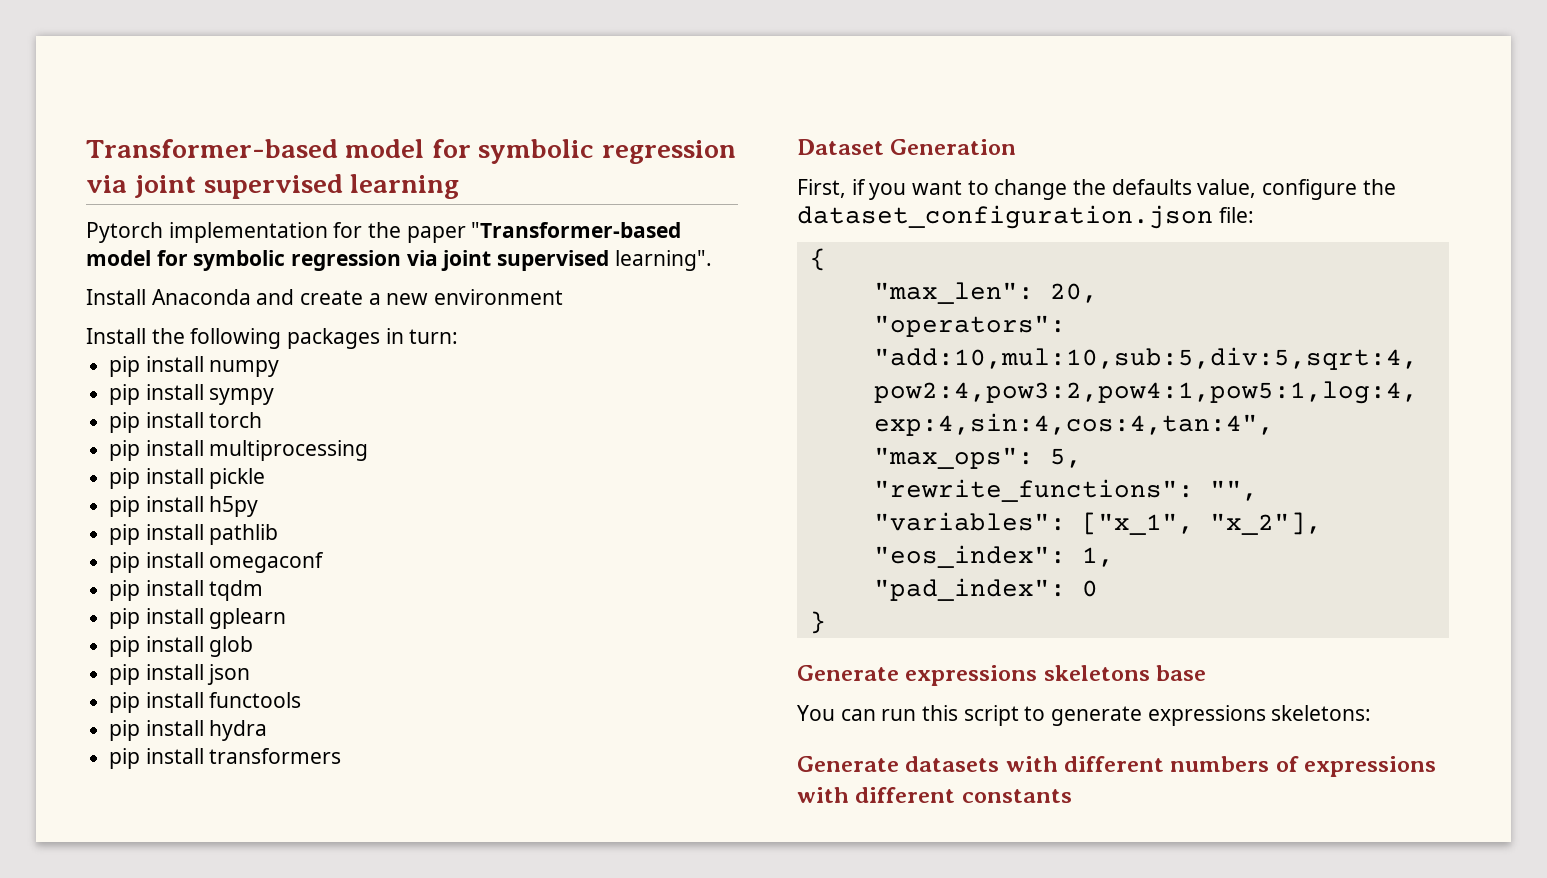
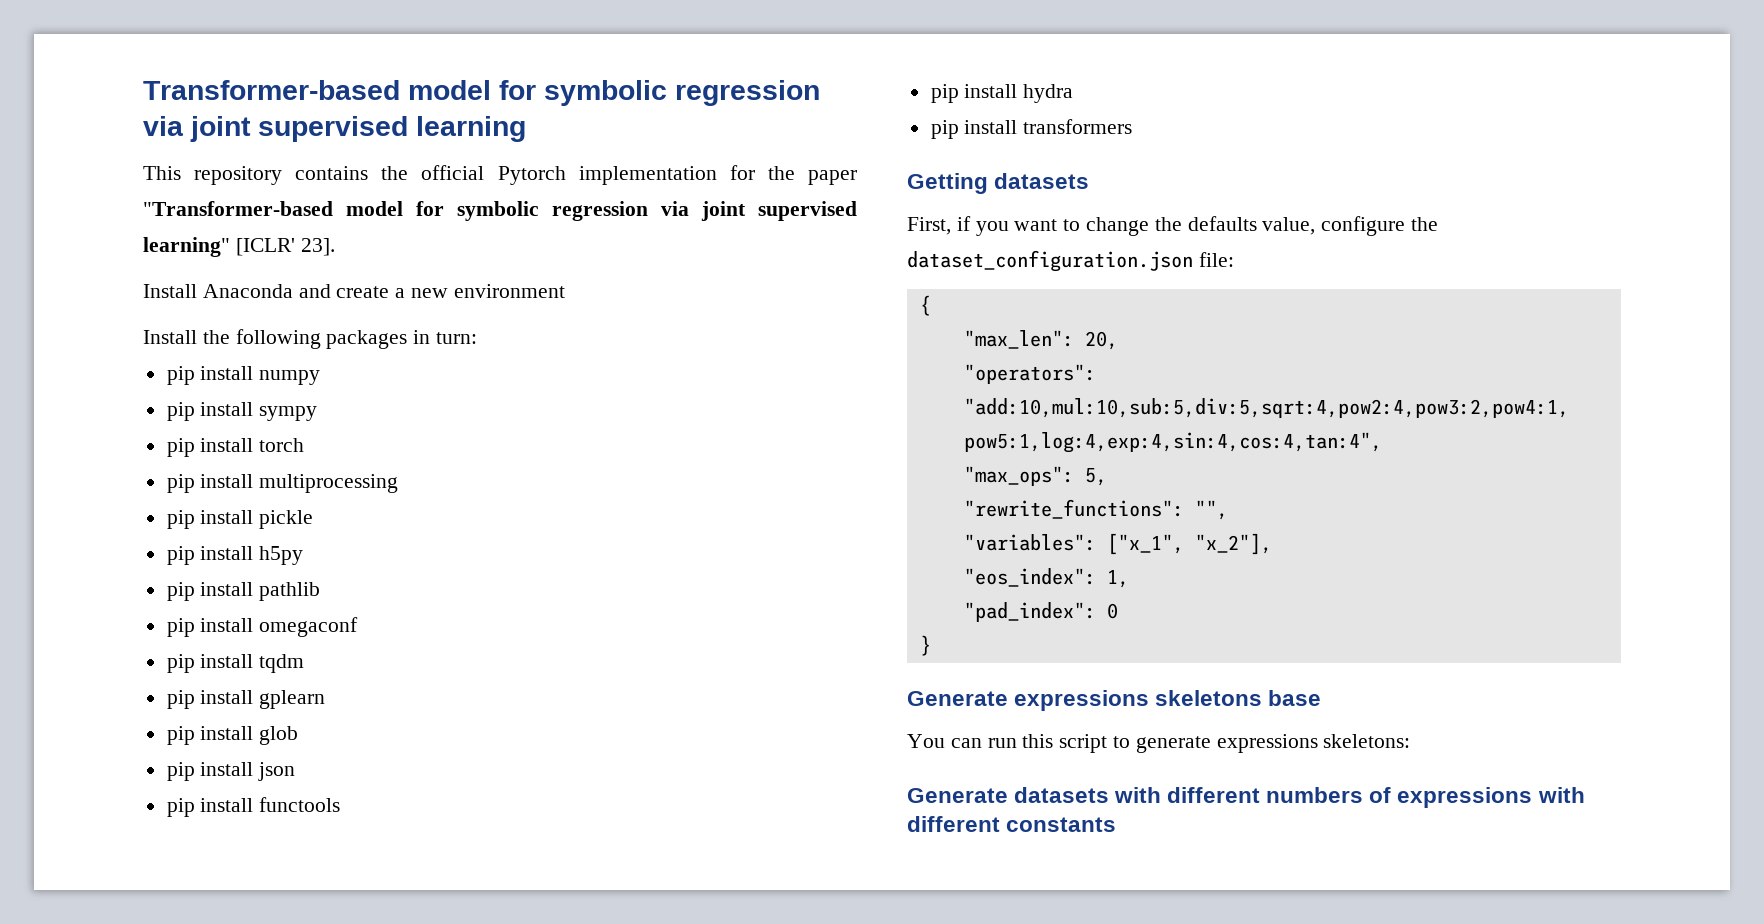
- Pytorch implementation for the paper "Transformer-based model for symbolic regression via joint supervised learning".
+ This repository contains the official Pytorch implementation for the paper "Transformer-based model for symbolic regression via joint supervised learning" [ICLR' 23].
- Dataset Generation
+ Getting datasets

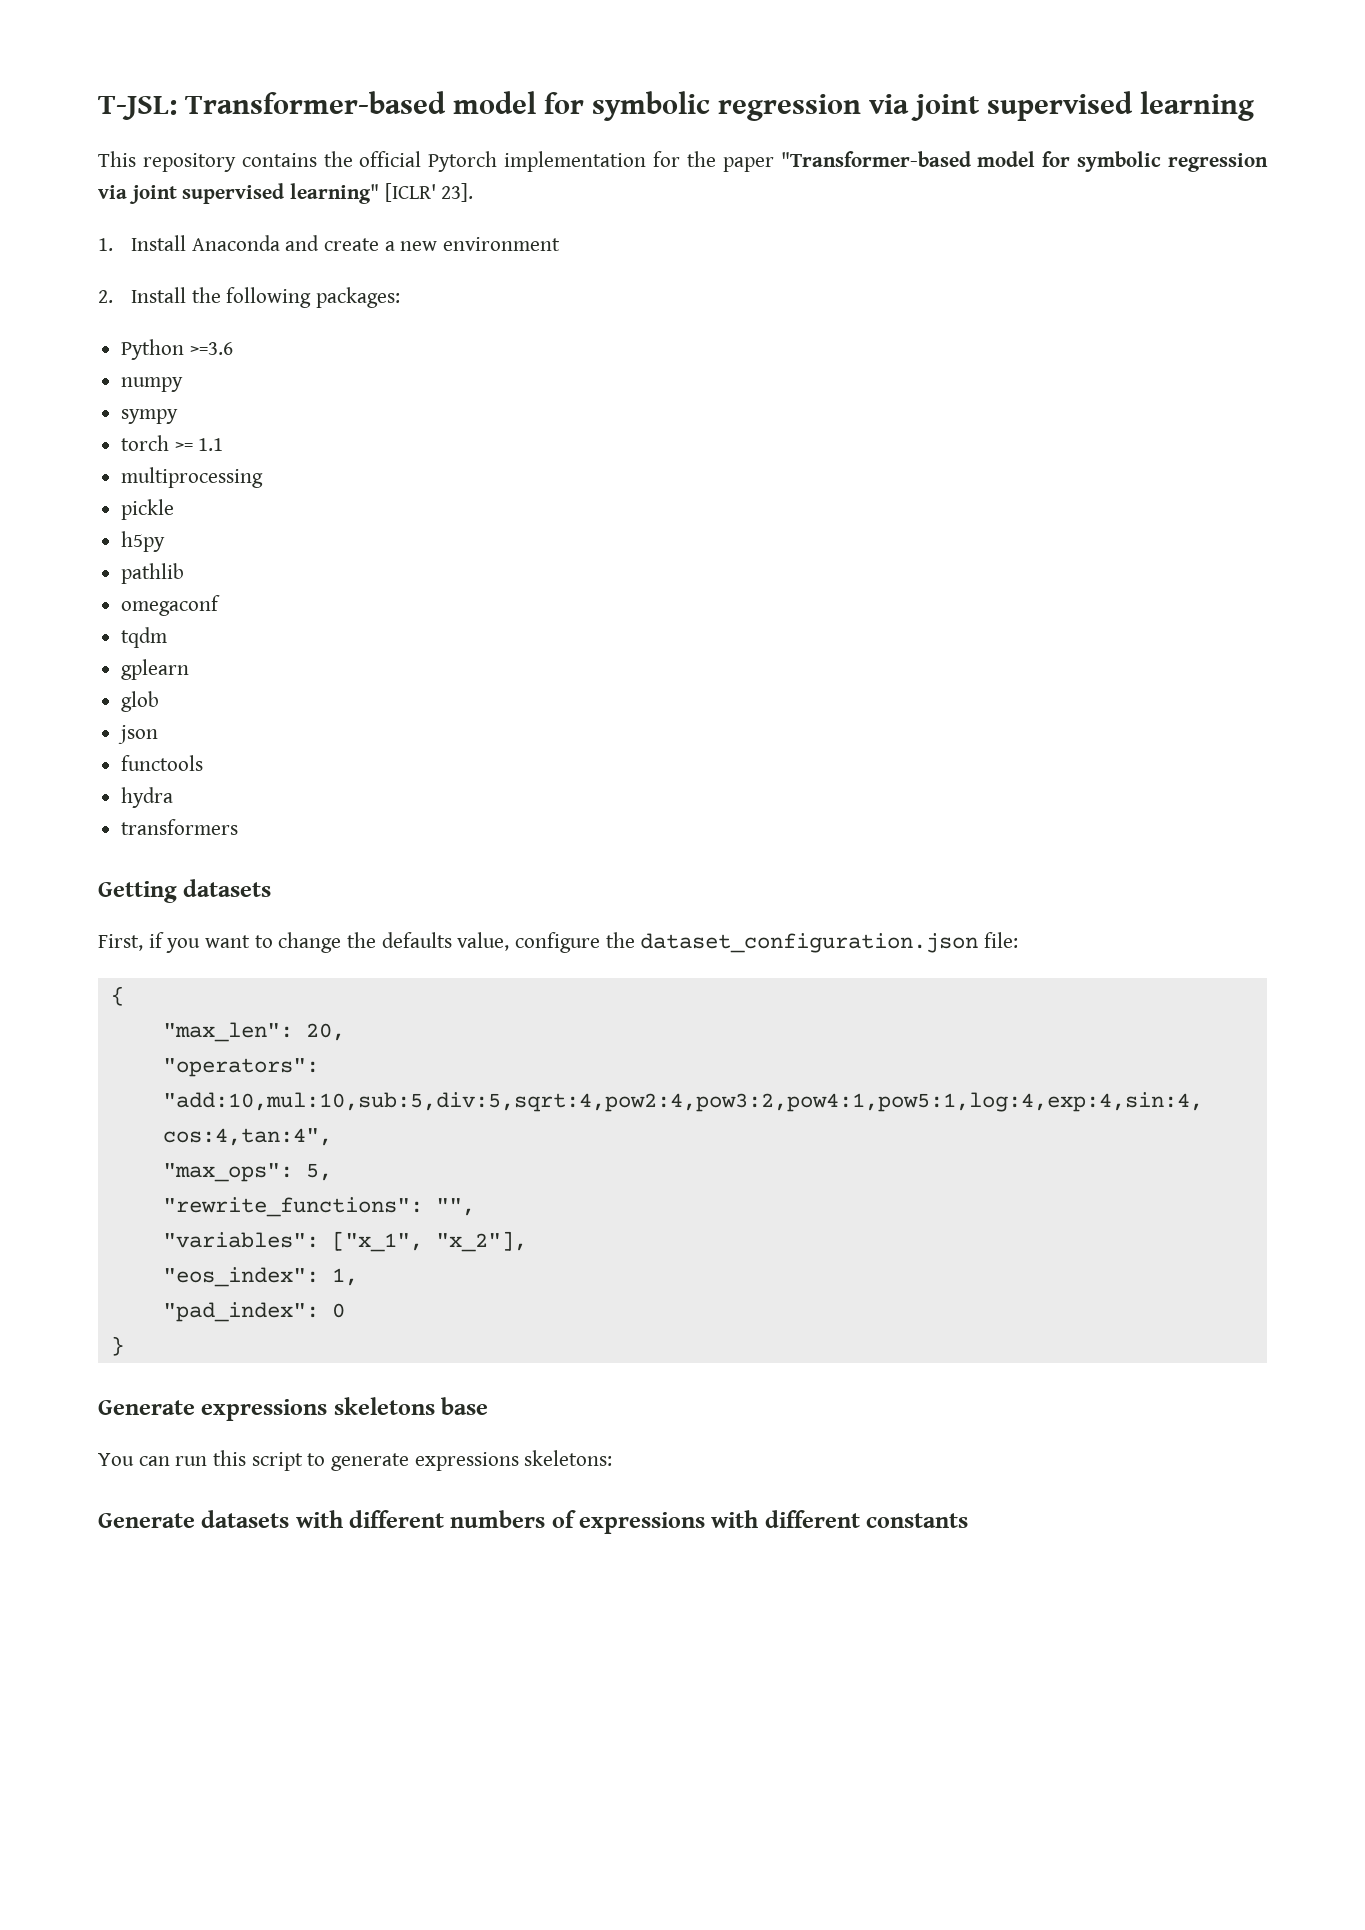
- Transformer-based model for symbolic regression via joint supervised learning
+ T-JSL: Transformer-based model for symbolic regression via joint supervised learning
- Install Anaconda and create a new environment
+ 1. Install Anaconda and create a new environment
- Install the following packages in turn:
- pip install numpy
+ 2. Install the following packages:
+ Python >=3.6
+ numpy
- pip install sympy
+ sympy
- pip install torch
- pip install multiprocessing
+ torch >= 1.1
+ multiprocessing
- pip install pickle
+ pickle
- pip install h5py
+ h5py
- pip install pathlib
+ pathlib
- pip install omegaconf
+ omegaconf
- pip install tqdm
+ tqdm
- pip install gplearn
+ gplearn
- pip install glob
+ glob
- pip install json
+ json
- pip install functools
+ functools
- pip install hydra
+ hydra
- pip install transformers
+ transformers

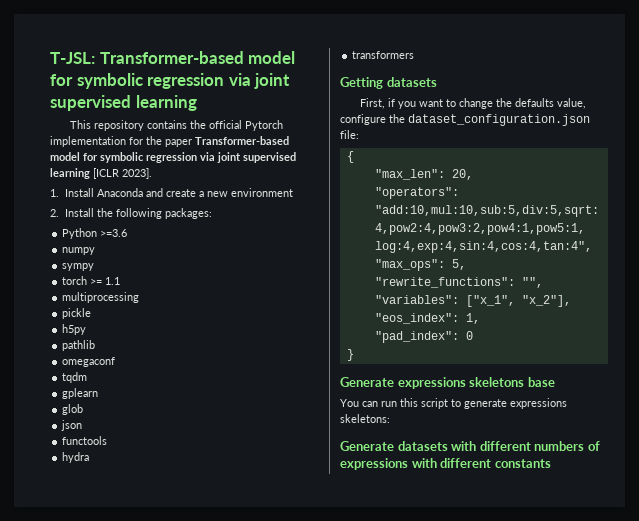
- This repository contains the official Pytorch implementation for the paper "Transformer-based model for symbolic regression via joint supervised learning" [ICLR' 23].
+ This repository contains the official Pytorch implementation for the paper Transformer-based model for symbolic regression via joint supervised learning [ICLR 2023].

